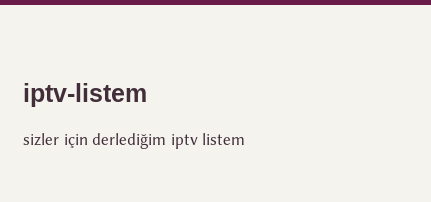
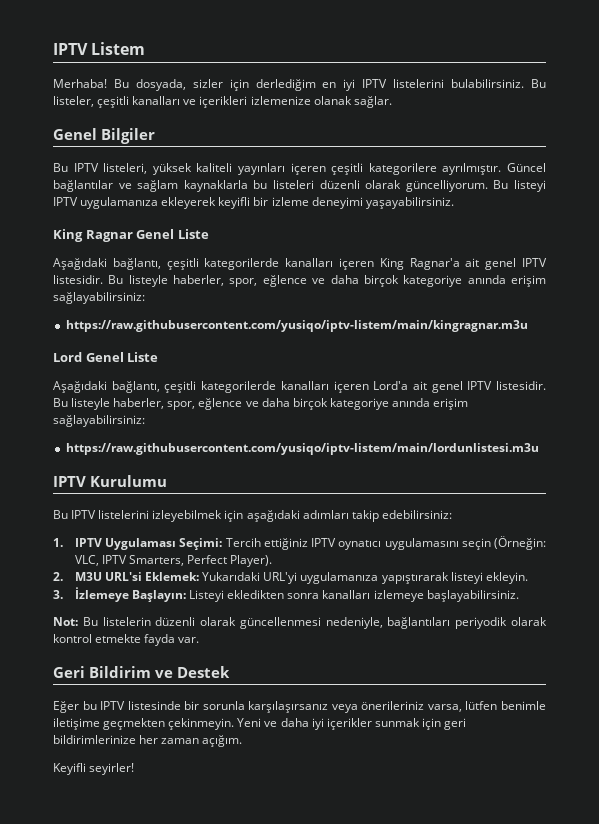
- iptv-listem
- sizler için derlediğim iptv listem
+ IPTV Listem
+ Merhaba! Bu dosyada, sizler için derlediğim en iyi IPTV listelerini bulabilirsiniz. Bu listeler, çeşitli kanalları ve içerikleri izlemenize olanak sağlar.
+ Genel Bilgiler
+ Bu IPTV listeleri, yüksek kaliteli yayınları içeren çeşitli kategorilere ayrılmıştır. Güncel bağlantılar ve sağlam kaynaklarla bu listeleri düzenli olarak güncelliyorum. Bu listeyi IPTV uygulamanıza ekleyerek keyifli bir izleme deneyimi yaşayabilirsiniz.
+ King Ragnar Genel Liste
+ Aşağıdaki bağlantı, çeşitli kategorilerde kanalları içeren King Ragnar'a ait genel IPTV listesidir. Bu listeyle haberler, spor, eğlence ve daha birçok kategoriye anında erişim sağlayabilirsiniz:
+ https://raw.githubusercontent.com/yusiqo/iptv-listem/main/kingragnar.m3u
+ Lord Genel Liste
+ Aşağıdaki bağlantı, çeşitli kategorilerde kanalları içeren Lord'a ait genel IPTV listesidir. Bu listeyle haberler, spor, eğlence ve daha birçok kategoriye anında erişim sağlayabilirsiniz:
+ https://raw.githubusercontent.com/yusiqo/iptv-listem/main/lordunlistesi.m3u
+ IPTV Kurulumu
+ Bu IPTV listelerini izleyebilmek için aşağıdaki adımları takip edebilirsiniz:
+ 1. IPTV Uygulaması Seçimi: Tercih ettiğiniz IPTV oynatıcı uygulamasını seçin (Örneğin: VLC, IPTV Smarters, Perfect Player).
+ 2. M3U URL'si Eklemek: Yukarıdaki URL'yi uygulamanıza yapıştırarak listeyi ekleyin.
+ 3. İzlemeye Başlayın: Listeyi ekledikten sonra kanalları izlemeye başlayabilirsiniz.
+ Not: Bu listelerin düzenli olarak güncellenmesi nedeniyle, bağlantıları periyodik olarak kontrol etmekte fayda var.
+ Geri Bildirim ve Destek
+ Eğer bu IPTV listesinde bir sorunla karşılaşırsanız veya önerileriniz varsa, lütfen benimle iletişime geçmekten çekinmeyin. Yeni ve daha iyi içerikler sunmak için geri bildirimlerinize her zaman açığım.
+ Keyifli seyirler!

